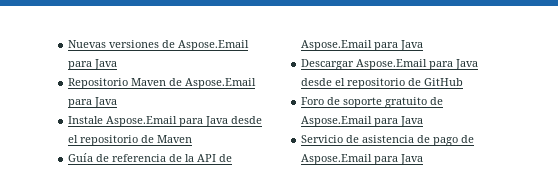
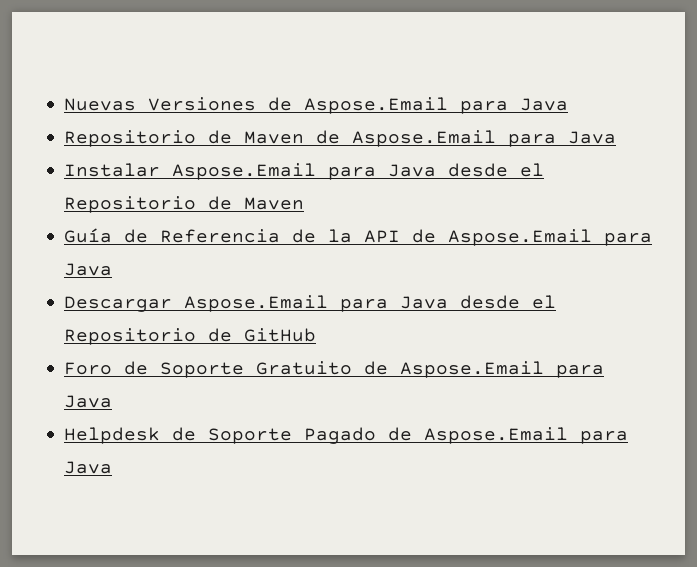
- Nuevas versiones de Aspose.Email para Java
+ Nuevas Versiones de Aspose.Email para Java
- Repositorio Maven de Aspose.Email para Java
+ Repositorio de Maven de Aspose.Email para Java
- Instale Aspose.Email para Java desde el repositorio de Maven
+ Instalar Aspose.Email para Java desde el Repositorio de Maven
- Guía de referencia de la API de Aspose.Email para Java
+ Guía de Referencia de la API de Aspose.Email para Java
- Descargar Aspose.Email para Java desde el repositorio de GitHub
+ Descargar Aspose.Email para Java desde el Repositorio de GitHub
- Foro de soporte gratuito de Aspose.Email para Java
- Servicio de asistencia de pago de Aspose.Email para Java
+ Foro de Soporte Gratuito de Aspose.Email para Java
+ Helpdesk de Soporte Pagado de Aspose.Email para Java

